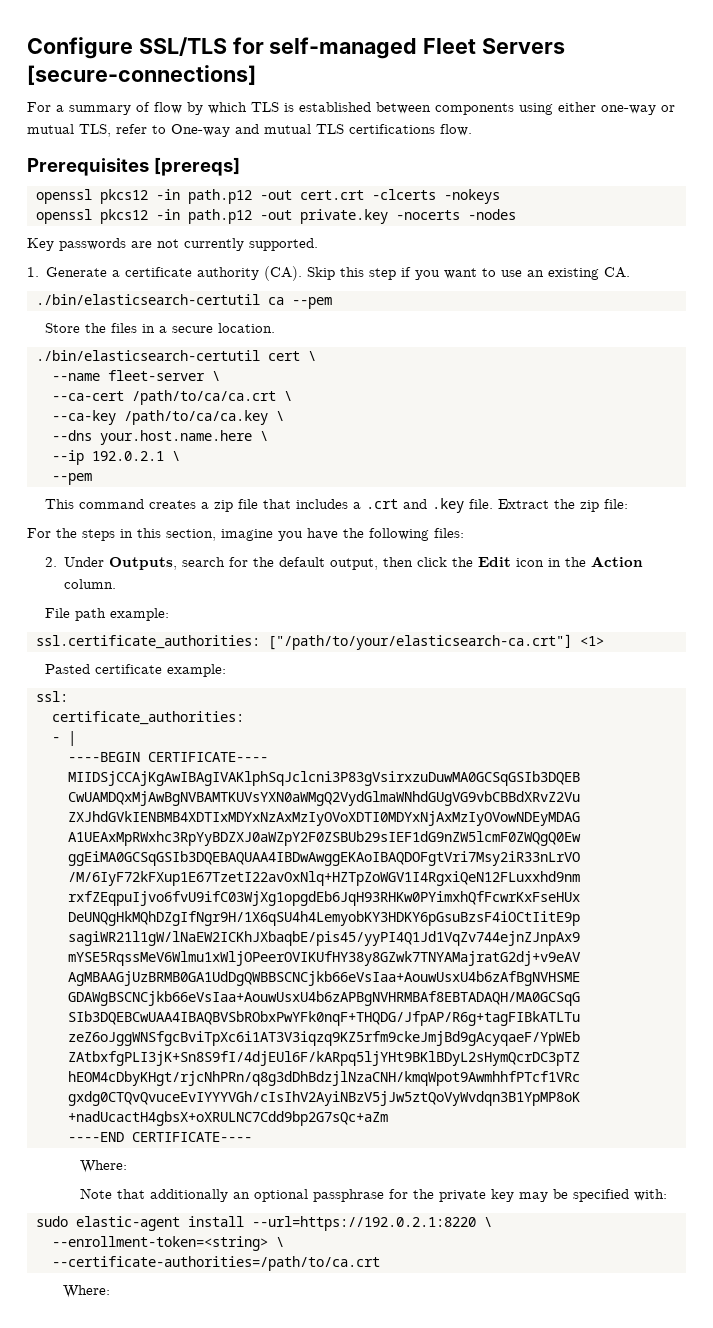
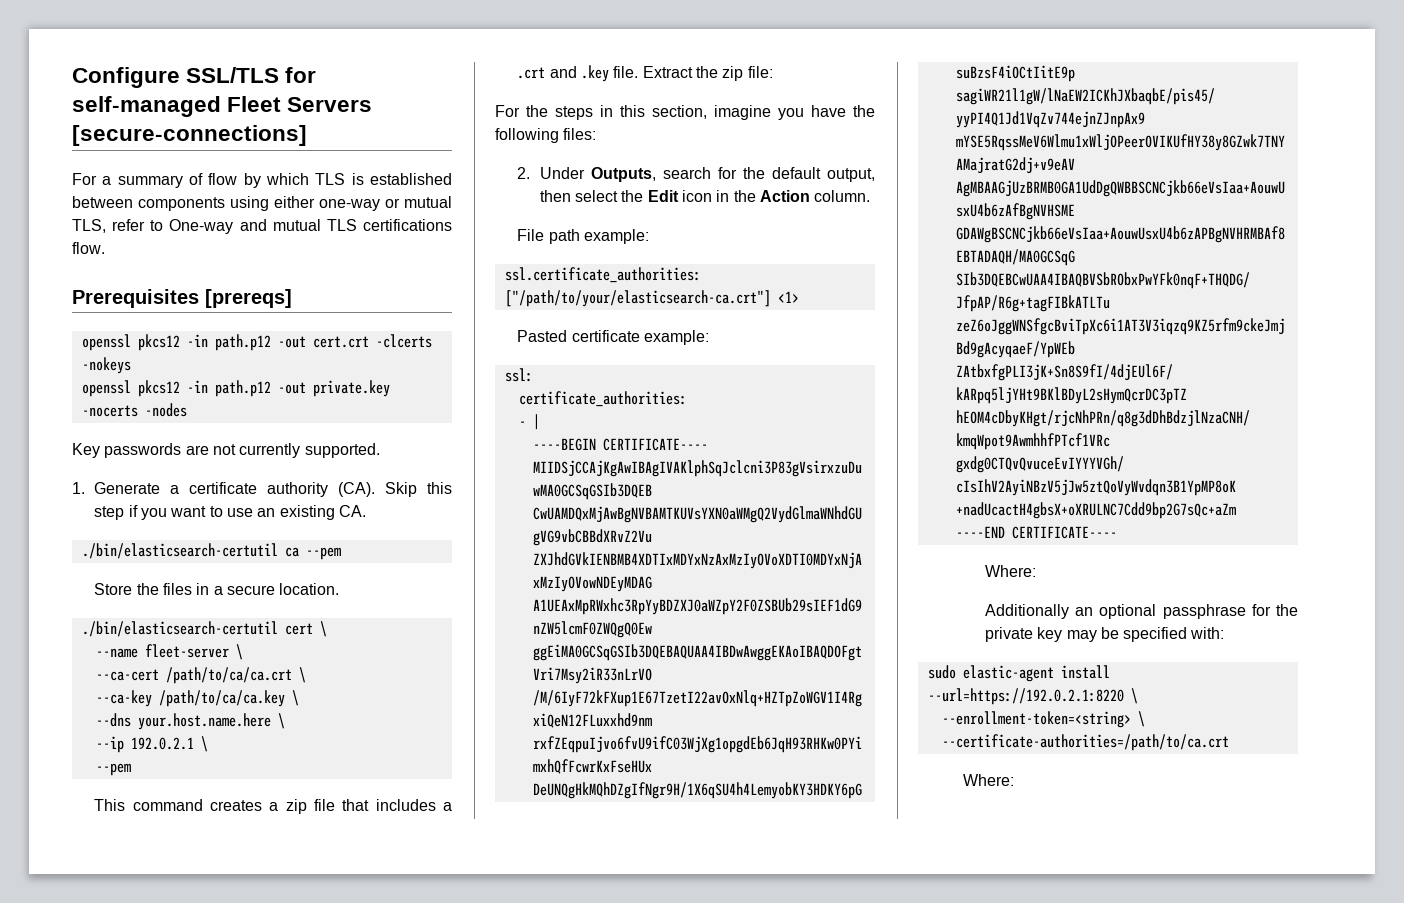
- 2. Under Outputs, search for the default output, then click the Edit icon in the Action column.
+ 2. Under Outputs, search for the default output, then select the Edit icon in the Action column.
- Note that additionally an optional passphrase for the private key may be specified with:
+ Additionally an optional passphrase for the private key may be specified with:

